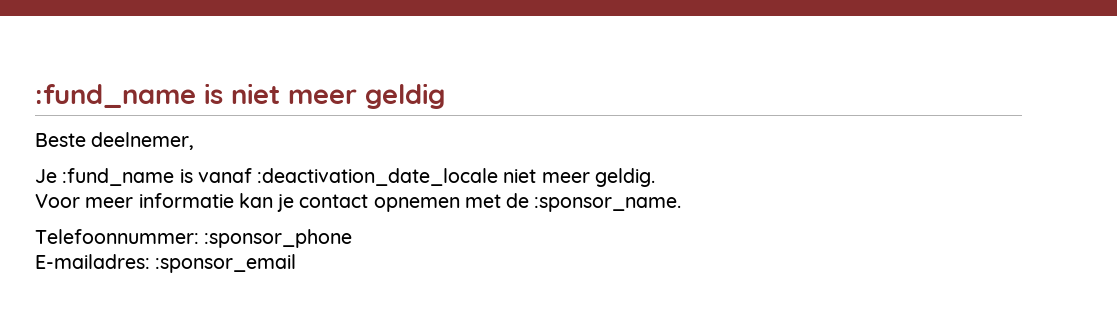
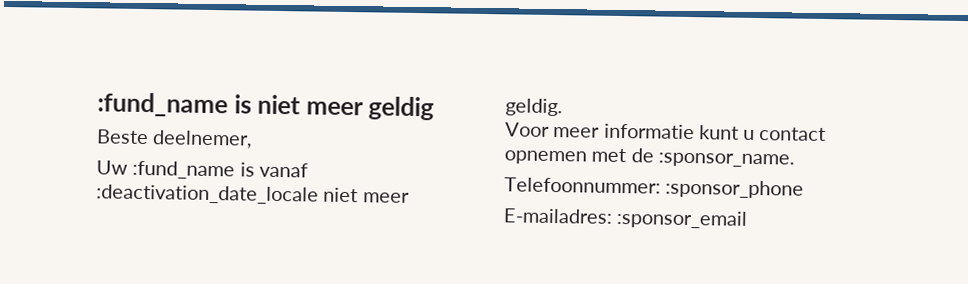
- Je :fund_name is vanaf :deactivation_date_locale niet meer geldig.
+ Uw :fund_name is vanaf :deactivation_date_locale niet meer geldig.
- Voor meer informatie kan je contact opnemen met de :sponsor_name.
+ Voor meer informatie kunt u contact opnemen met de :sponsor_name.

